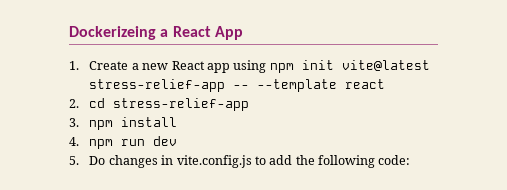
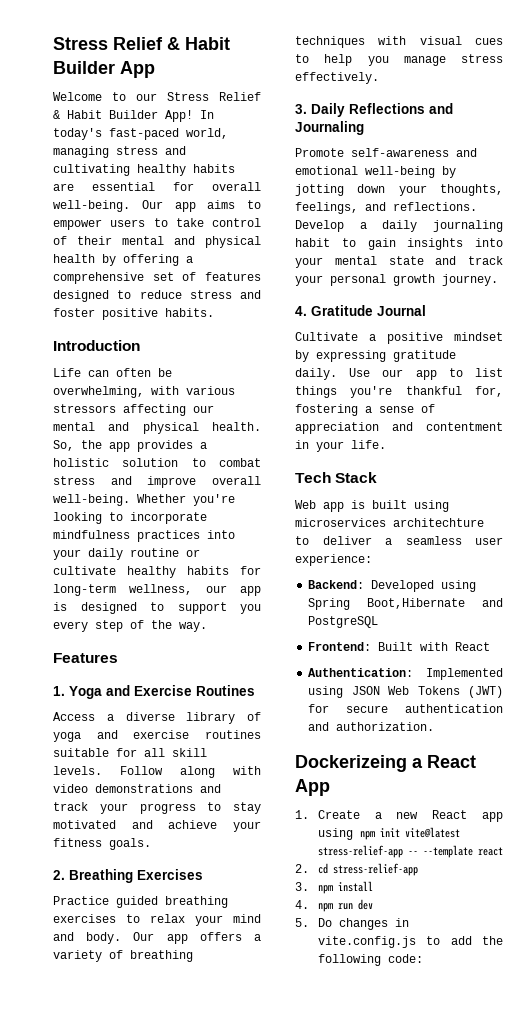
+ Stress Relief & Habit Builder App
+ Welcome to our Stress Relief & Habit Builder App! In today's fast-paced world, managing stress and cultivating healthy habits are essential for overall well-being. Our app aims to empower users to take control of their mental and physical health by offering a comprehensive set of features designed to reduce stress and foster positive habits.
+ Introduction
+ Life can often be overwhelming, with various stressors affecting our mental and physical health. So, the app provides a holistic solution to combat stress and improve overall well-being. Whether you're looking to incorporate mindfulness practices into your daily routine or cultivate healthy habits for long-term wellness, our app is designed to support you every step of the way.
+ Features
+ 1. Yoga and Exercise Routines
+ Access a diverse library of yoga and exercise routines suitable for all skill levels. Follow along with video demonstrations and track your progress to stay motivated and achieve your fitness goals.
+ 2. Breathing Exercises
+ Practice guided breathing exercises to relax your mind and body. Our app offers a variety of breathing techniques with visual cues to help you manage stress effectively.
+ 3. Daily Reflections and Journaling
+ Promote self-awareness and emotional well-being by jotting down your thoughts, feelings, and reflections. Develop a daily journaling habit to gain insights into your mental state and track your personal growth journey.
+ 4. Gratitude Journal
+ Cultivate a positive mindset by expressing gratitude daily. Use our app to list things you're thankful for, fostering a sense of appreciation and contentment in your life.
+ Tech Stack
+ Web app is built using microservices architechture to deliver a seamless user experience:
+ Backend: Developed using Spring Boot,Hibernate and PostgreSQL
+ Frontend: Built with React
+ Authentication: Implemented using JSON Web Tokens (JWT) for secure authentication and authorization.

